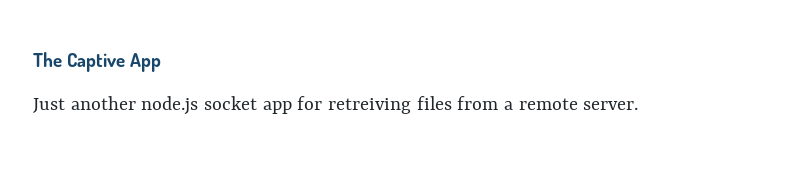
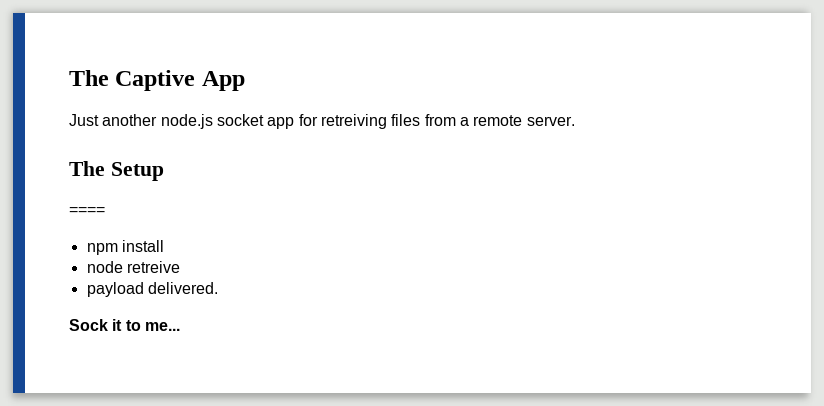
+ The Setup
+ ====
+ npm install
+ node retreive
+ payload delivered.
+ Sock it to me...

